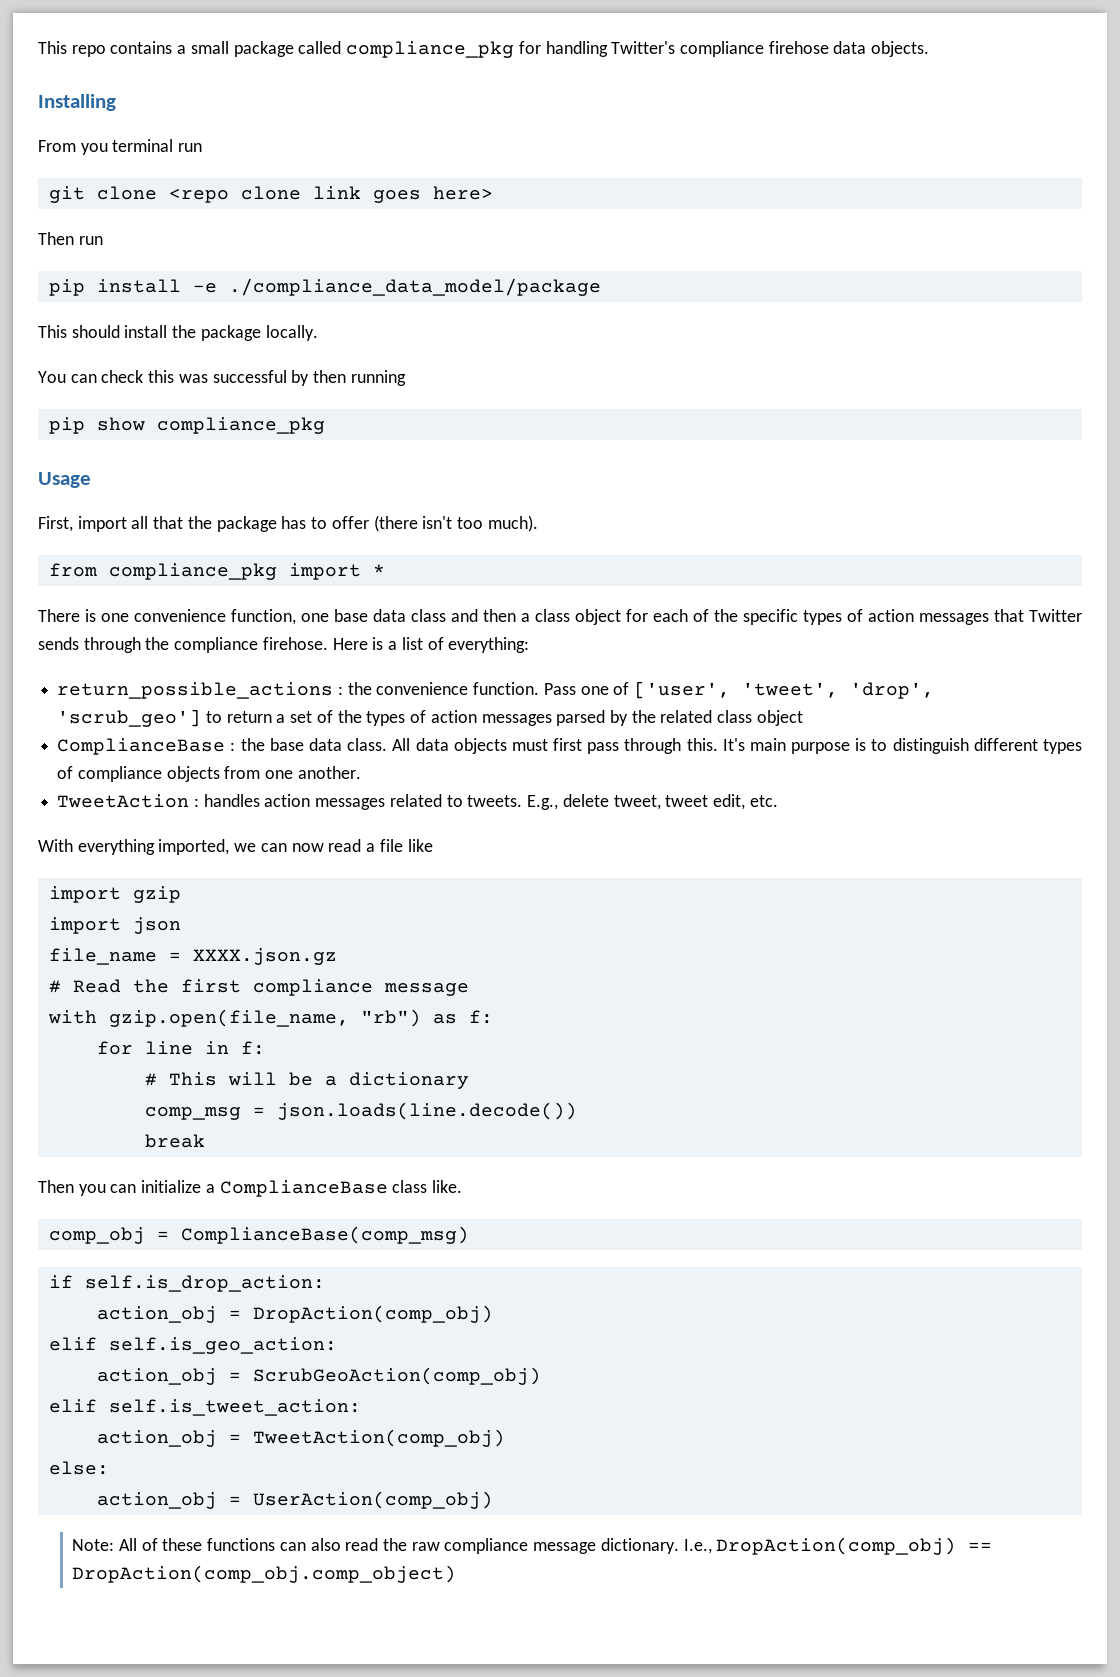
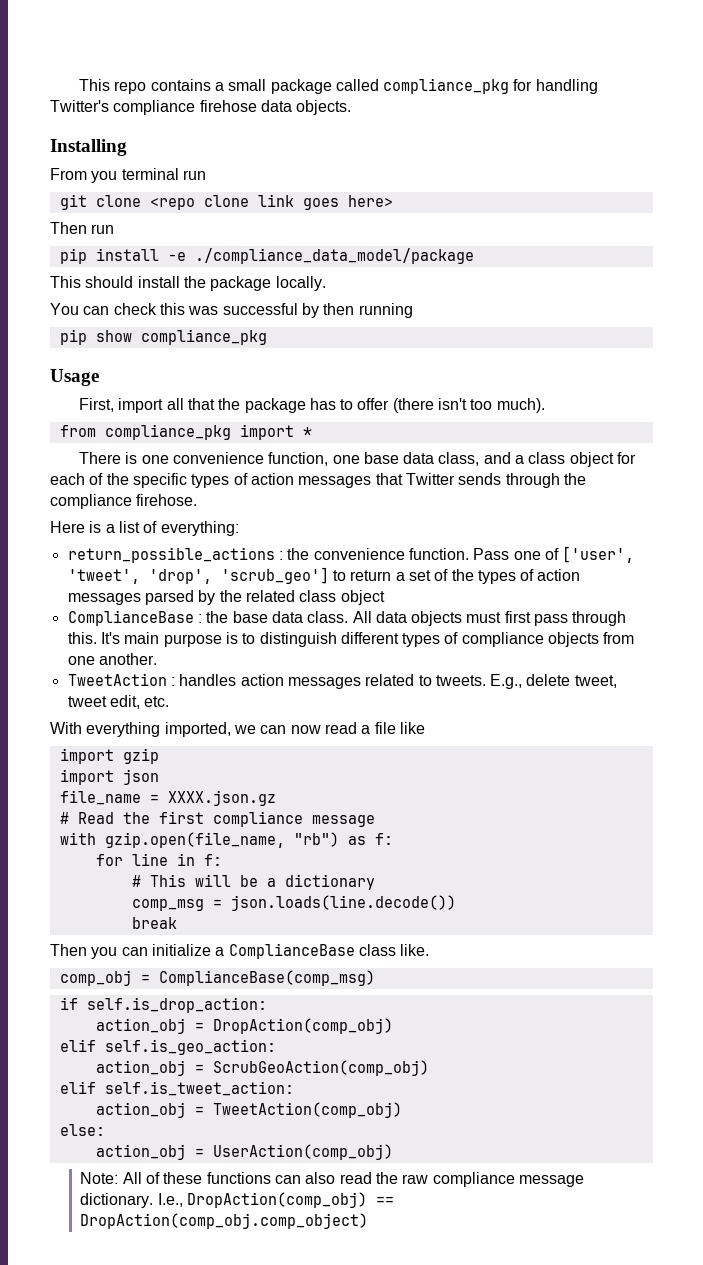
- There is one convenience function, one base data class and then a class object for each of the specific types of action messages that Twitter sends through the compliance firehose. Here is a list of everything:
+ There is one convenience function, one base data class, and a class object for each of the specific types of action messages that Twitter sends through the compliance firehose.
+ Here is a list of everything:

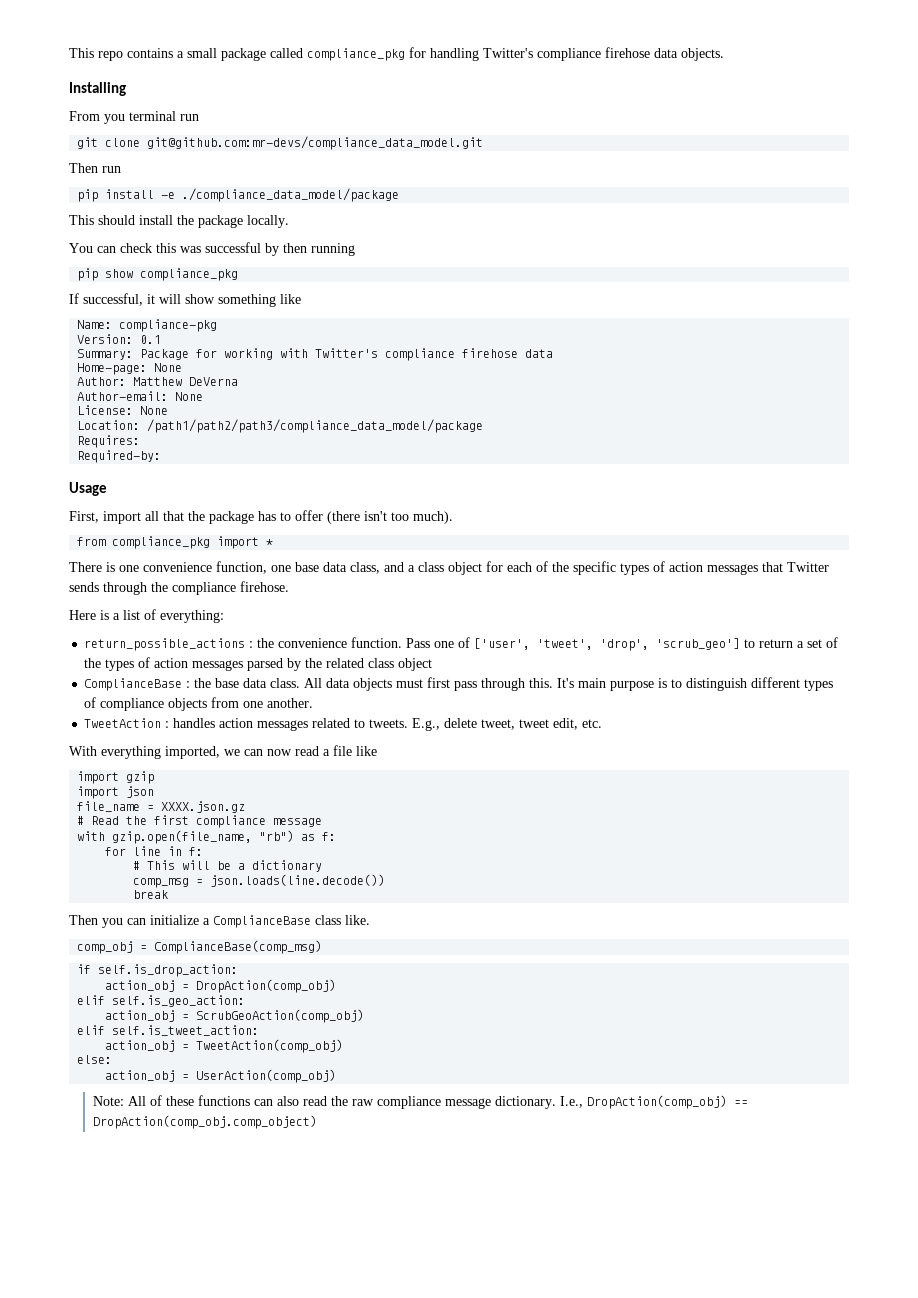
- git clone <repo clone link goes here>
+ git clone git@github.com:mr-devs/compliance_data_model.git
+ If successful, it will show something like
+ Name: compliance-pkg
+ Version: 0.1
+ Summary: Package for working with Twitter's compliance firehose data
+ Home-page: None
+ Author: Matthew DeVerna
+ Author-email: None
+ License: None
+ Location: /path1/path2/path3/compliance_data_model/package
+ Requires:
+ Required-by:

